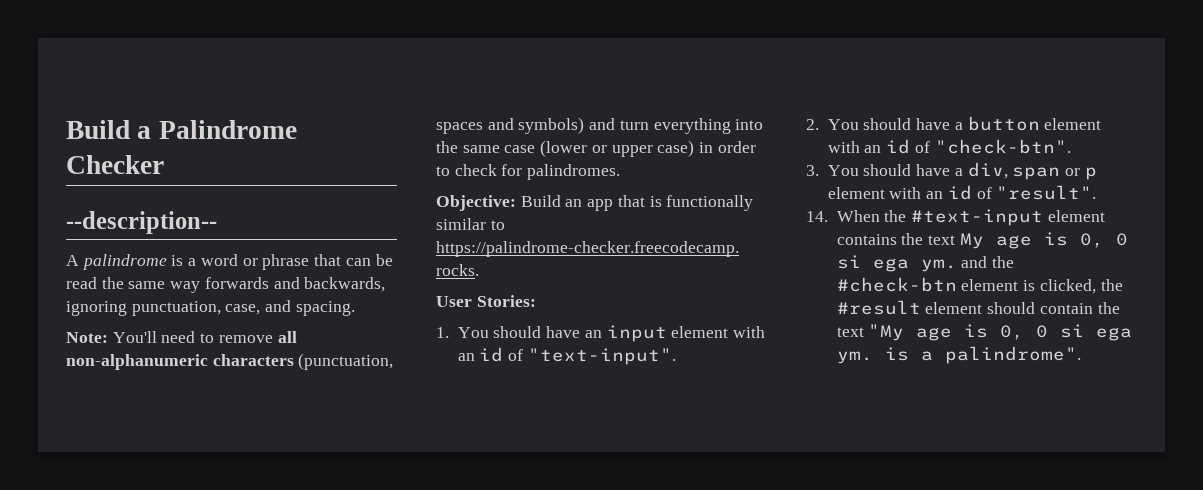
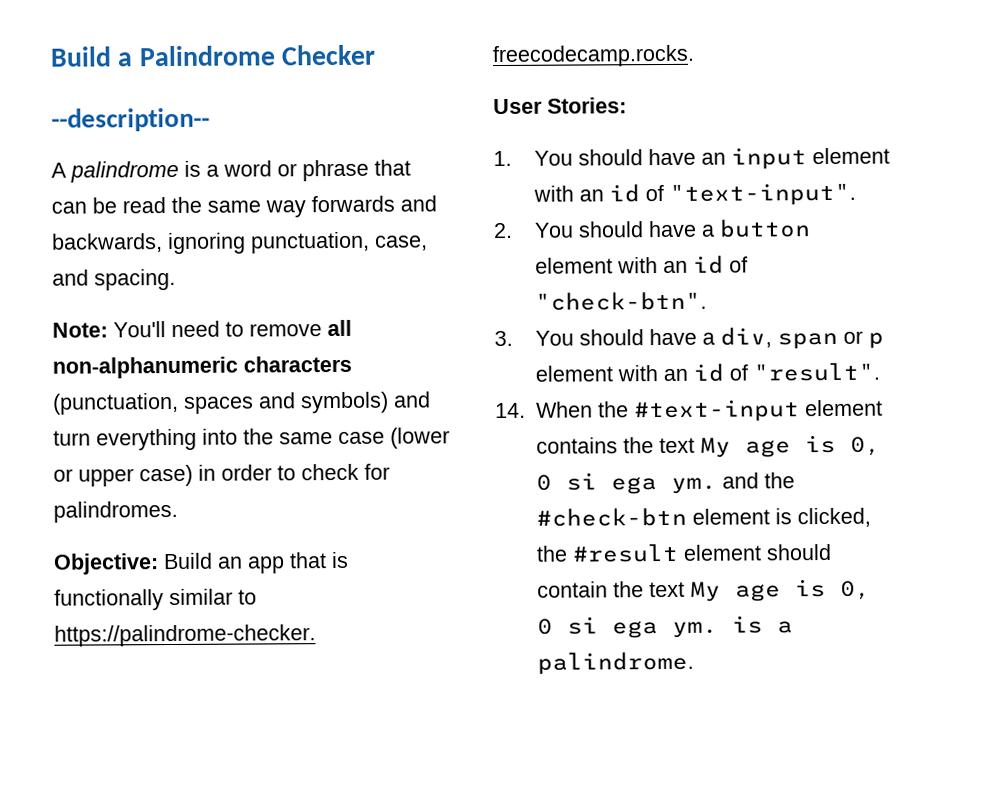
- 14. When the #text-input element contains the text My age is 0, 0 si ega ym. and the #check-btn element is clicked, the #result element should contain the text "My age is 0, 0 si ega ym. is a palindrome".
+ 14. When the #text-input element contains the text My age is 0, 0 si ega ym. and the #check-btn element is clicked, the #result element should contain the text My age is 0, 0 si ega ym. is a palindrome.

